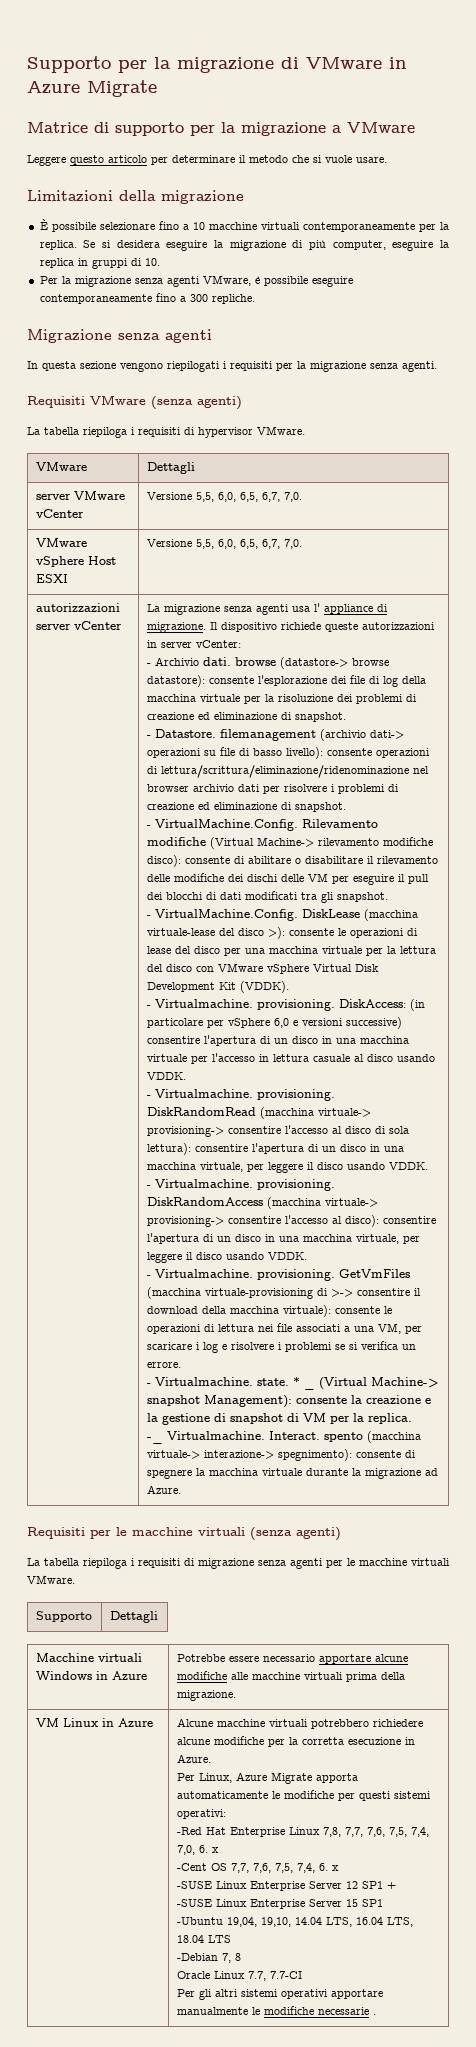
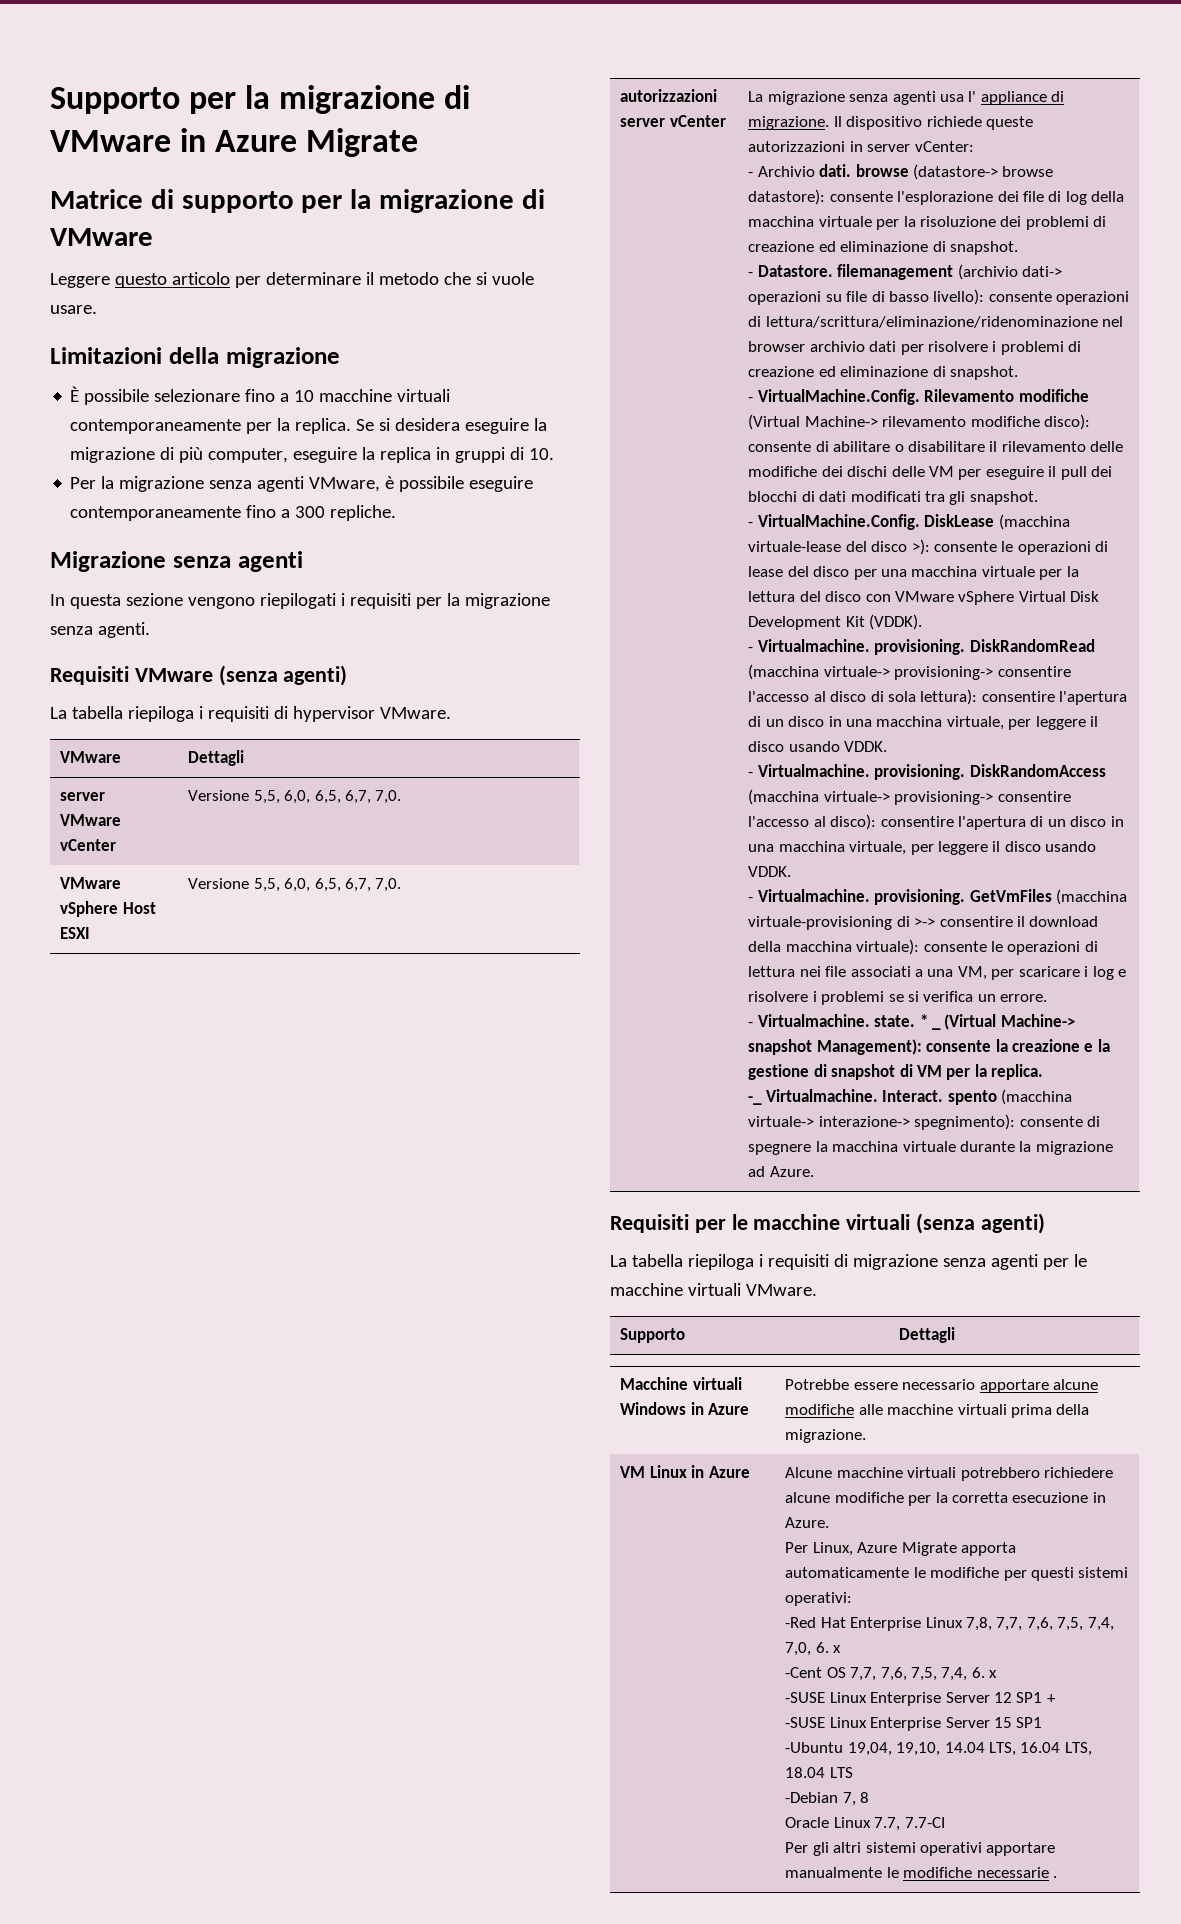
- Matrice di supporto per la migrazione a VMware
+ Matrice di supporto per la migrazione di VMware
- - Virtualmachine. provisioning. DiskAccess: (in particolare per vSphere 6,0 e versioni successive) consentire l'apertura di un disco in una macchina virtuale per l'accesso in lettura casuale al disco usando VDDK.

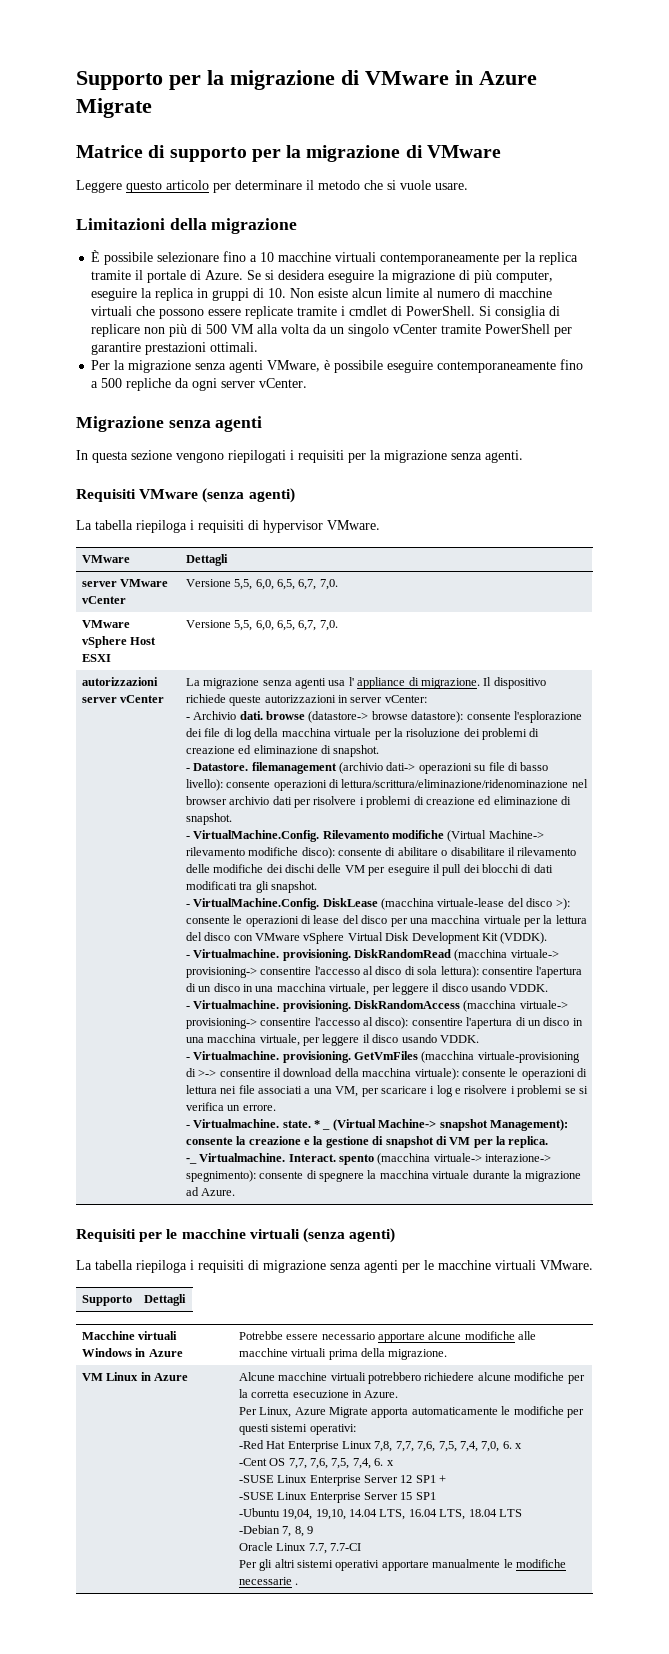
- È possibile selezionare fino a 10 macchine virtuali contemporaneamente per la replica.
+ È possibile selezionare fino a 10 macchine virtuali contemporaneamente per la replica tramite il portale di Azure.
- Se si desidera eseguire la migrazione di più computer, eseguire la replica in gruppi di 10.
+ Se si desidera eseguire la migrazione di più computer, eseguire la replica in gruppi di 10. Non esiste alcun limite al numero di macchine virtuali che possono essere replicate tramite i cmdlet di PowerShell. Si consiglia di replicare non più di 500 VM alla volta da un singolo vCenter tramite PowerShell per garantire prestazioni ottimali.
- Per la migrazione senza agenti VMware, è possibile eseguire contemporaneamente fino a 300 repliche.
+ Per la migrazione senza agenti VMware, è possibile eseguire contemporaneamente fino a 500 repliche da ogni server vCenter.
- -Debian 7, 8
+ -Debian 7, 8, 9

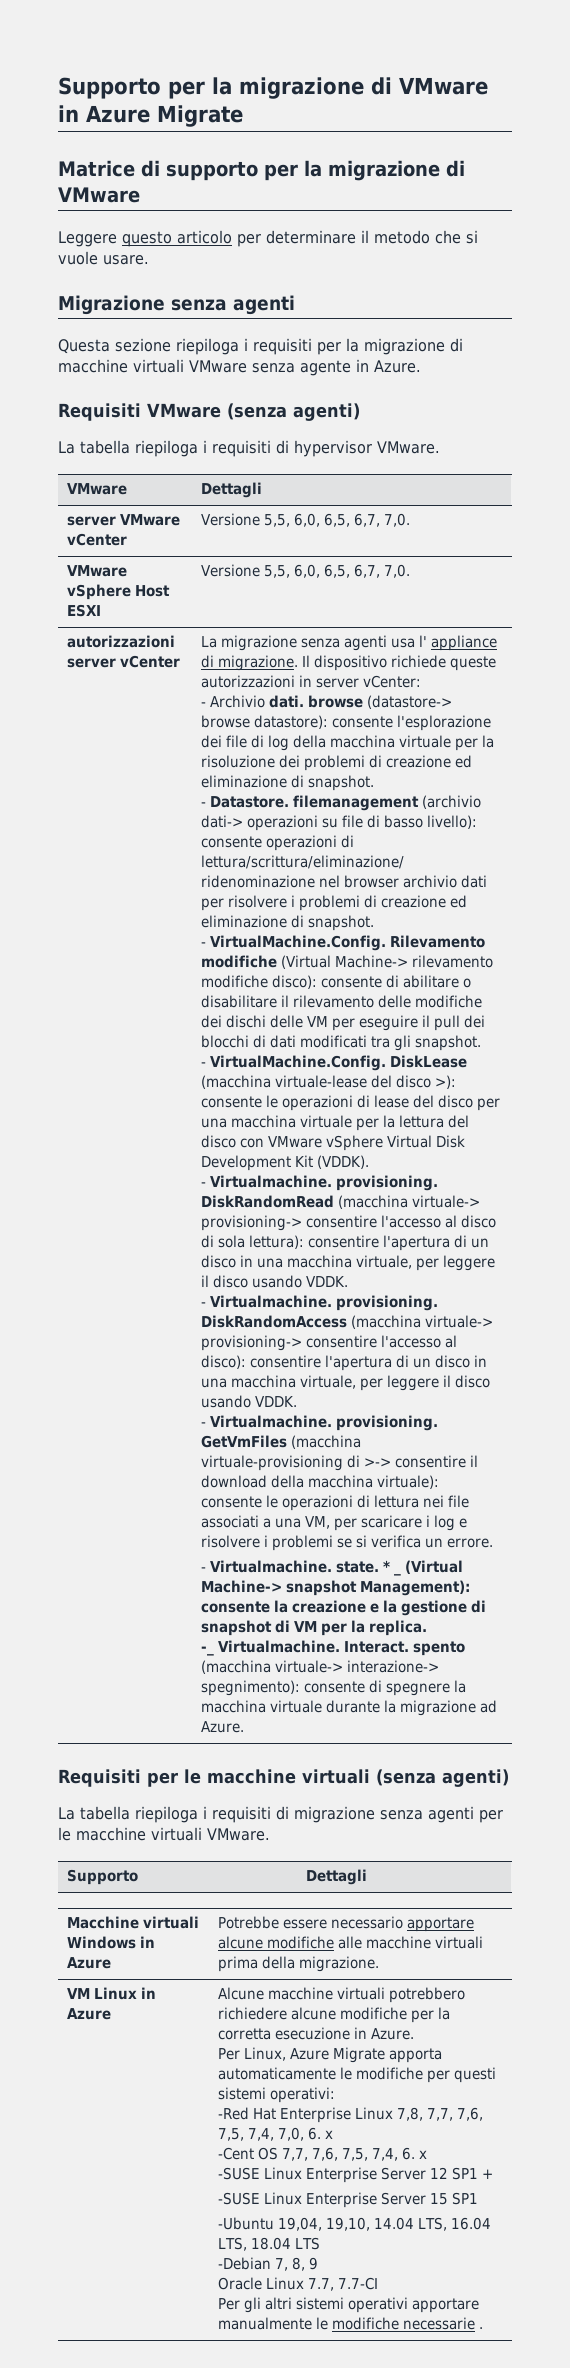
- Limitazioni della migrazione
- È possibile selezionare fino a 10 macchine virtuali contemporaneamente per la replica tramite il portale di Azure. Se si desidera eseguire la migrazione di più computer, eseguire la replica in gruppi di 10. Non esiste alcun limite al numero di macchine virtuali che possono essere replicate tramite i cmdlet di PowerShell. Si consiglia di replicare non più di 500 VM alla volta da un singolo vCenter tramite PowerShell per garantire prestazioni ottimali.
- Per la migrazione senza agenti VMware, è possibile eseguire contemporaneamente fino a 500 repliche da ogni server vCenter.
  Migrazione senza agenti
- In questa sezione vengono riepilogati i requisiti per la migrazione senza agenti.
+ Questa sezione riepiloga i requisiti per la migrazione di macchine virtuali VMware senza agente in Azure.

